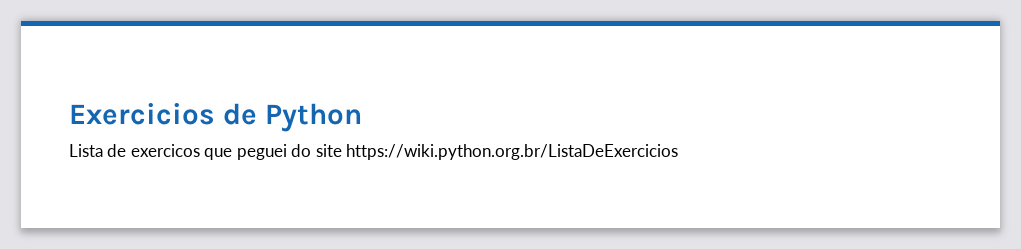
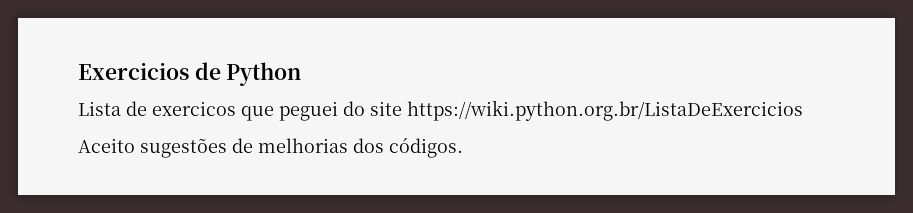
+ Aceito sugestões de melhorias dos códigos.

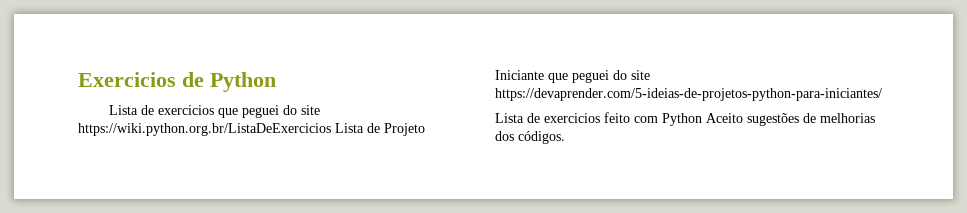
- Lista de exercicos que peguei do site https://wiki.python.org.br/ListaDeExercicios
- Aceito sugestões de melhorias dos códigos.
+ Lista de exercicios que peguei do site https://wiki.python.org.br/ListaDeExercicios Lista de Projeto Iniciante que peguei do site https://devaprender.com/5-ideias-de-projetos-python-para-iniciantes/
+ Lista de exercicios feito com Python Aceito sugestões de melhorias dos códigos.

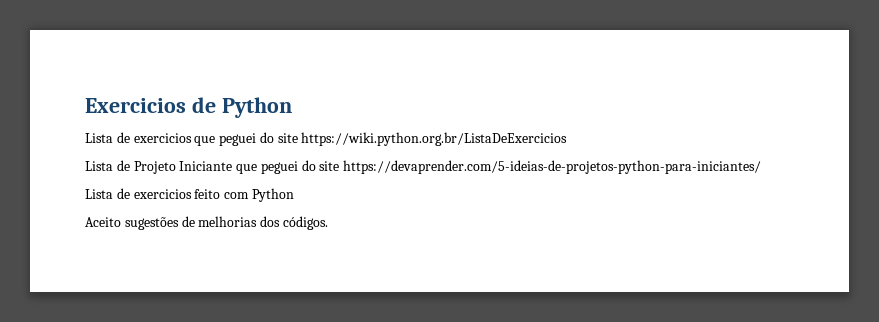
- Lista de exercicios que peguei do site https://wiki.python.org.br/ListaDeExercicios Lista de Projeto Iniciante que peguei do site https://devaprender.com/5-ideias-de-projetos-python-para-iniciantes/
+ Lista de exercicios que peguei do site https://wiki.python.org.br/ListaDeExercicios
+ Lista de Projeto Iniciante que peguei do site https://devaprender.com/5-ideias-de-projetos-python-para-iniciantes/
- Lista de exercicios feito com Python Aceito sugestões de melhorias dos códigos.
+ Lista de exercicios feito com Python
+ Aceito sugestões de melhorias dos códigos.

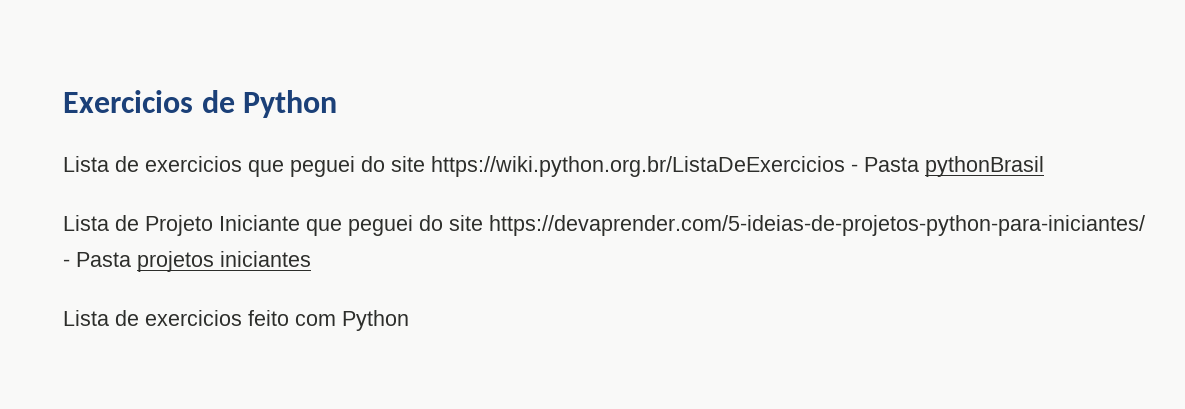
- Lista de exercicios que peguei do site https://wiki.python.org.br/ListaDeExercicios
+ Lista de exercicios que peguei do site https://wiki.python.org.br/ListaDeExercicios - Pasta pythonBrasil
- Lista de Projeto Iniciante que peguei do site https://devaprender.com/5-ideias-de-projetos-python-para-iniciantes/
+ Lista de Projeto Iniciante que peguei do site https://devaprender.com/5-ideias-de-projetos-python-para-iniciantes/ - Pasta projetos iniciantes
- Aceito sugestões de melhorias dos códigos.

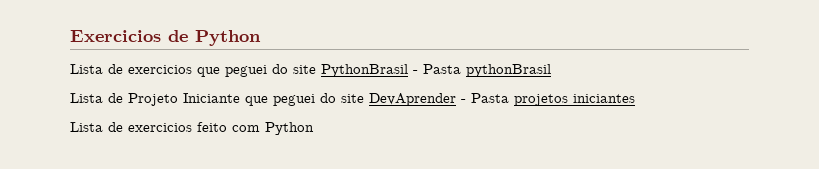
- Lista de exercicios que peguei do site https://wiki.python.org.br/ListaDeExercicios - Pasta pythonBrasil
+ Lista de exercicios que peguei do site PythonBrasil - Pasta pythonBrasil
- Lista de Projeto Iniciante que peguei do site https://devaprender.com/5-ideias-de-projetos-python-para-iniciantes/ - Pasta projetos iniciantes
+ Lista de Projeto Iniciante que peguei do site DevAprender - Pasta projetos iniciantes

